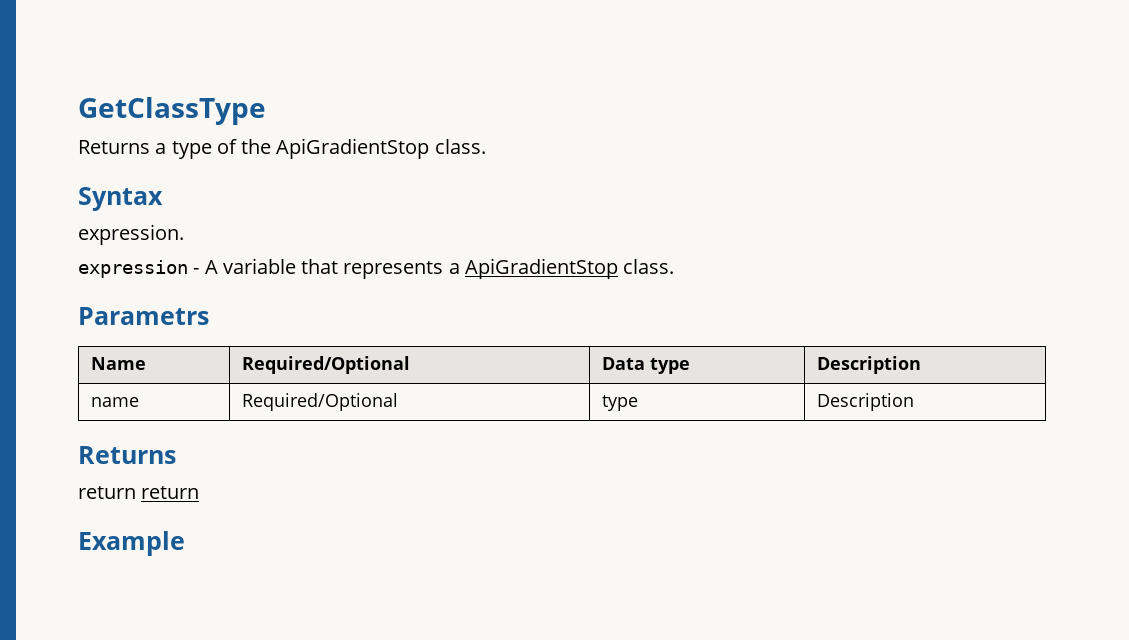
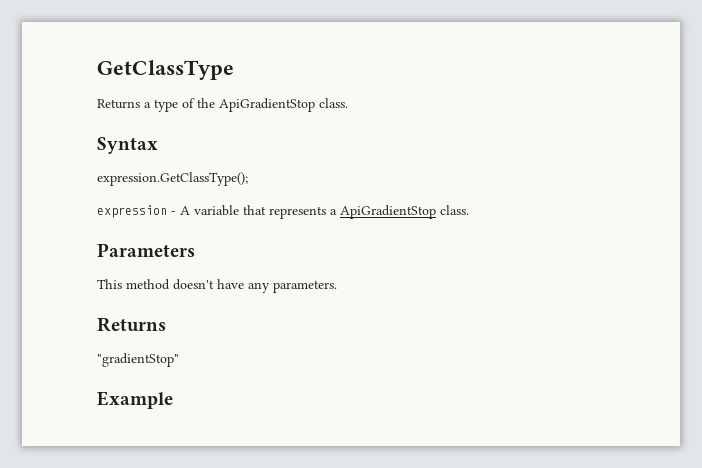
- expression.
+ expression.GetClassType();
- Parametrs
- Name | Required/Optional | Data type | Description
- name | Required/Optional | type | Description
+ Parameters
+ This method doesn't have any parameters.
- return return
+ "gradientStop"

